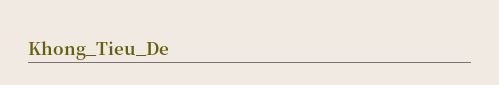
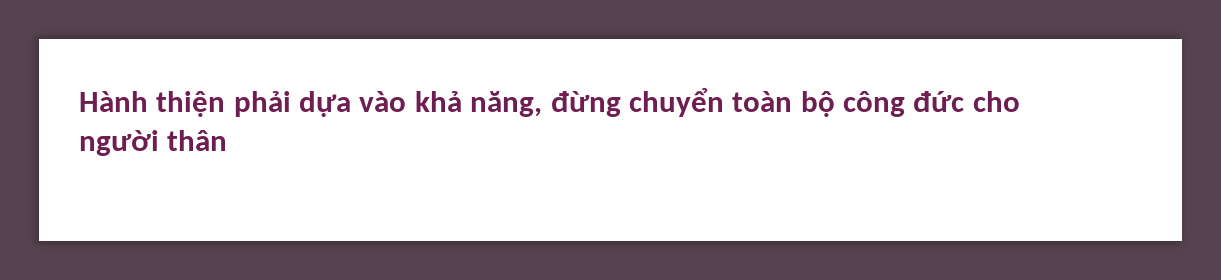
- Khong_Tieu_De
+ Hành thiện phải dựa vào khả năng, đừng chuyển toàn bộ công đức cho người thân

